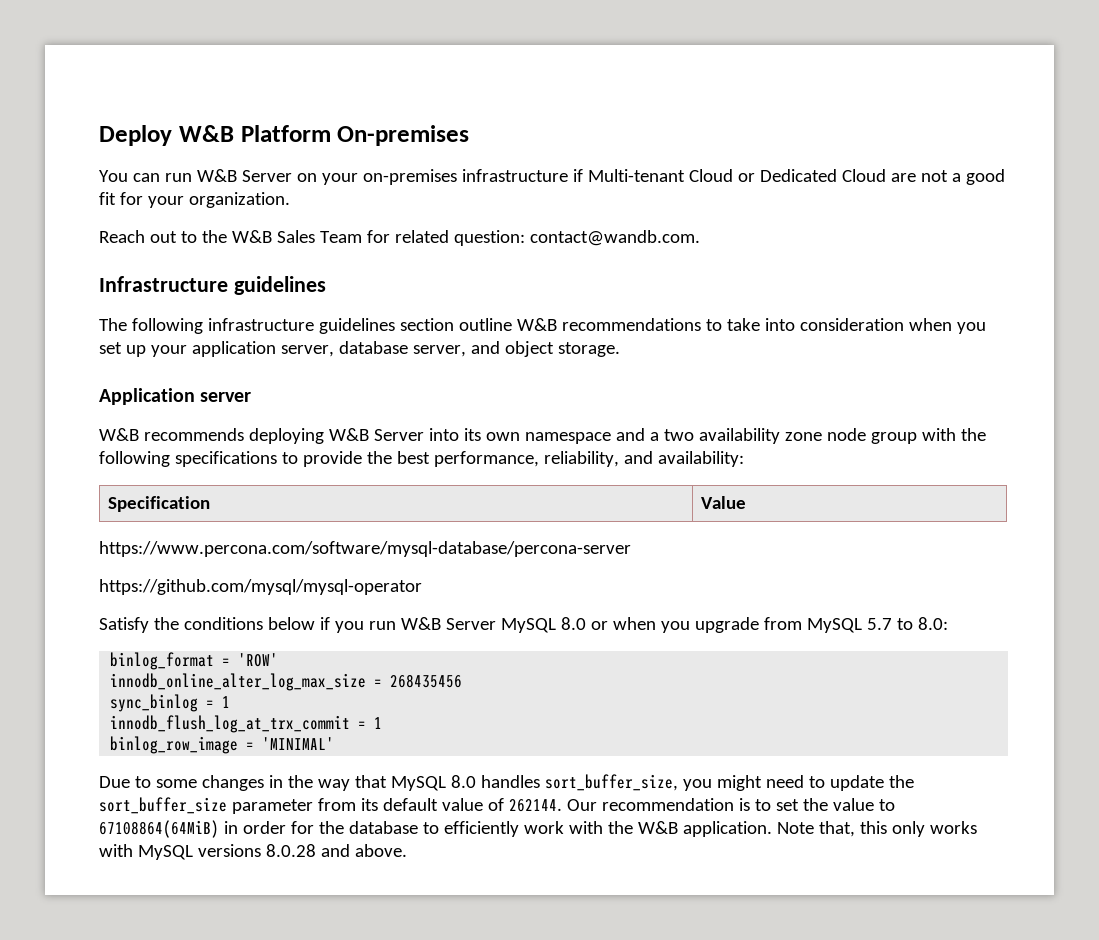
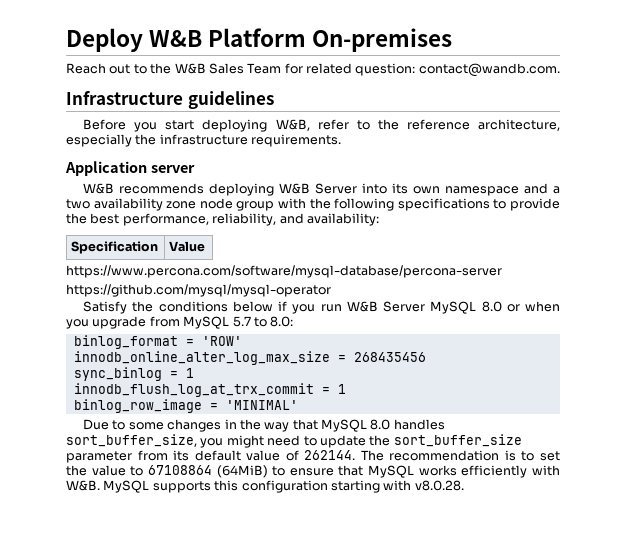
- You can run W&B Server on your on-premises infrastructure if Multi-tenant Cloud or Dedicated Cloud are not a good fit for your organization.
- The following infrastructure guidelines section outline W&B recommendations to take into consideration when you set up your application server, database server, and object storage.
+ Before you start deploying W&B, refer to the reference architecture, especially the infrastructure requirements.
- Our recommendation is to set the value to 67108864(64MiB) in order for the database to efficiently work with the W&B application. Note that, this only works with MySQL versions 8.0.28 and above.
+ The recommendation is to set the value to 67108864 (64MiB) to ensure that MySQL works efficiently with W&B. MySQL supports this configuration starting with v8.0.28.

